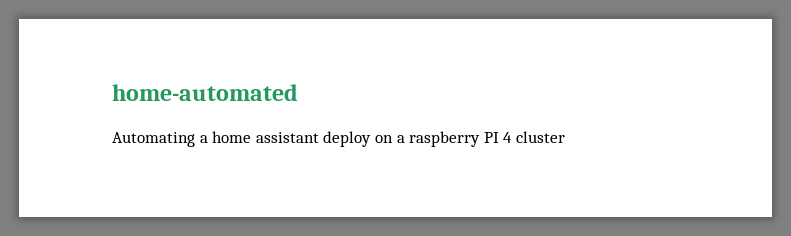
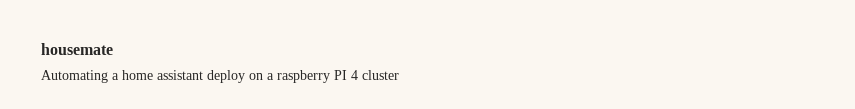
- home-automated
+ housemate

